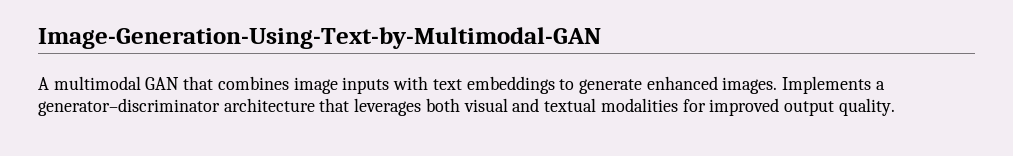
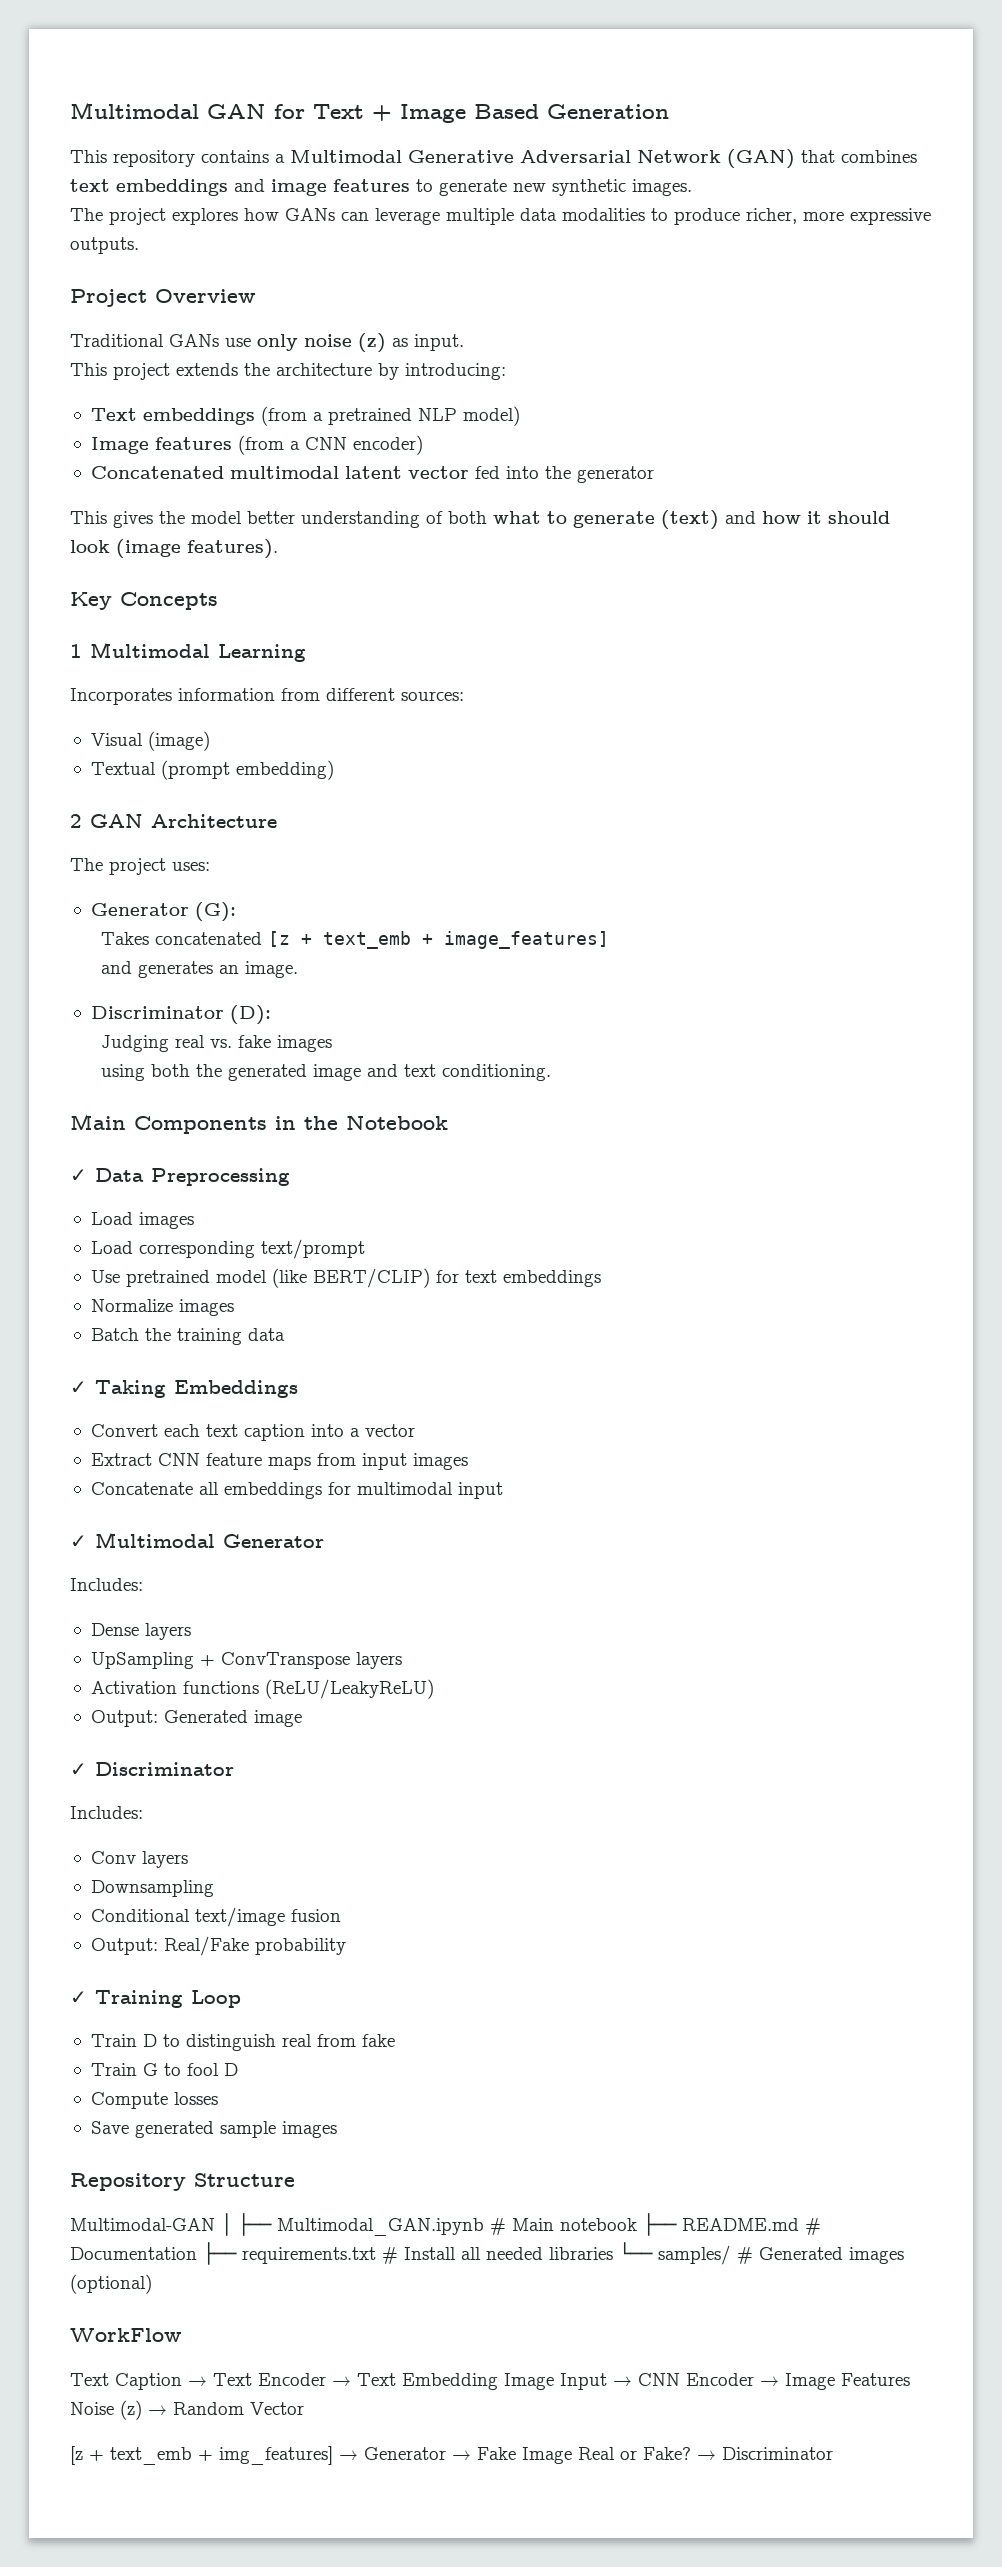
- Image-Generation-Using-Text-by-Multimodal-GAN
- A multimodal GAN that combines image inputs with text embeddings to generate enhanced images. Implements a generator–discriminator architecture that leverages both visual and textual modalities for improved output quality.
+ Multimodal GAN for Text + Image Based Generation
+ This repository contains a Multimodal Generative Adversarial Network (GAN) that combines text embeddings and image features to generate new synthetic images.
+ The project explores how GANs can leverage multiple data modalities to produce richer, more expressive outputs.
+ Project Overview
+ Traditional GANs use only noise (z) as input.
+ This project extends the architecture by introducing:
+ Text embeddings (from a pretrained NLP model)
+ Image features (from a CNN encoder)
+ Concatenated multimodal latent vector fed into the generator
+ This gives the model better understanding of both what to generate (text) and how it should look (image features).
+ Key Concepts
+ 1 Multimodal Learning
+ Incorporates information from different sources:
+ Visual (image)
+ Textual (prompt embedding)
+ 2 GAN Architecture
+ The project uses:
+ Generator (G):
+ Takes concatenated [z + text_emb + image_features]
+ and generates an image.
+ Discriminator (D):
+ Judging real vs. fake images
+ using both the generated image and text conditioning.
+ Main Components in the Notebook
+ ✓ Data Preprocessing
+ Load images
+ Load corresponding text/prompt
+ Use pretrained model (like BERT/CLIP) for text embeddings
+ Normalize images
+ Batch the training data
+ ✓ Taking Embeddings
+ Convert each text caption into a vector
+ Extract CNN feature maps from input images
+ Concatenate all embeddings for multimodal input
+ ✓ Multimodal Generator
+ Includes:
+ Dense layers
+ UpSampling + ConvTranspose layers
+ Activation functions (ReLU/LeakyReLU)
+ Output: Generated image
+ ✓ Discriminator
+ Includes:
+ Conv layers
+ Downsampling
+ Conditional text/image fusion
+ Output: Real/Fake probability
+ ✓ Training Loop
+ Train D to distinguish real from fake
+ Train G to fool D
+ Compute losses
+ Save generated sample images
+ Repository Structure
+ Multimodal-GAN │ ├── Multimodal_GAN.ipynb # Main notebook ├── README.md # Documentation ├── requirements.txt # Install all needed libraries └── samples/ # Generated images (optional)
+ WorkFlow
+ Text Caption → Text Encoder → Text Embedding Image Input → CNN Encoder → Image Features Noise (z) → Random Vector
+ [z + text_emb + img_features] → Generator → Fake Image Real or Fake? → Discriminator

